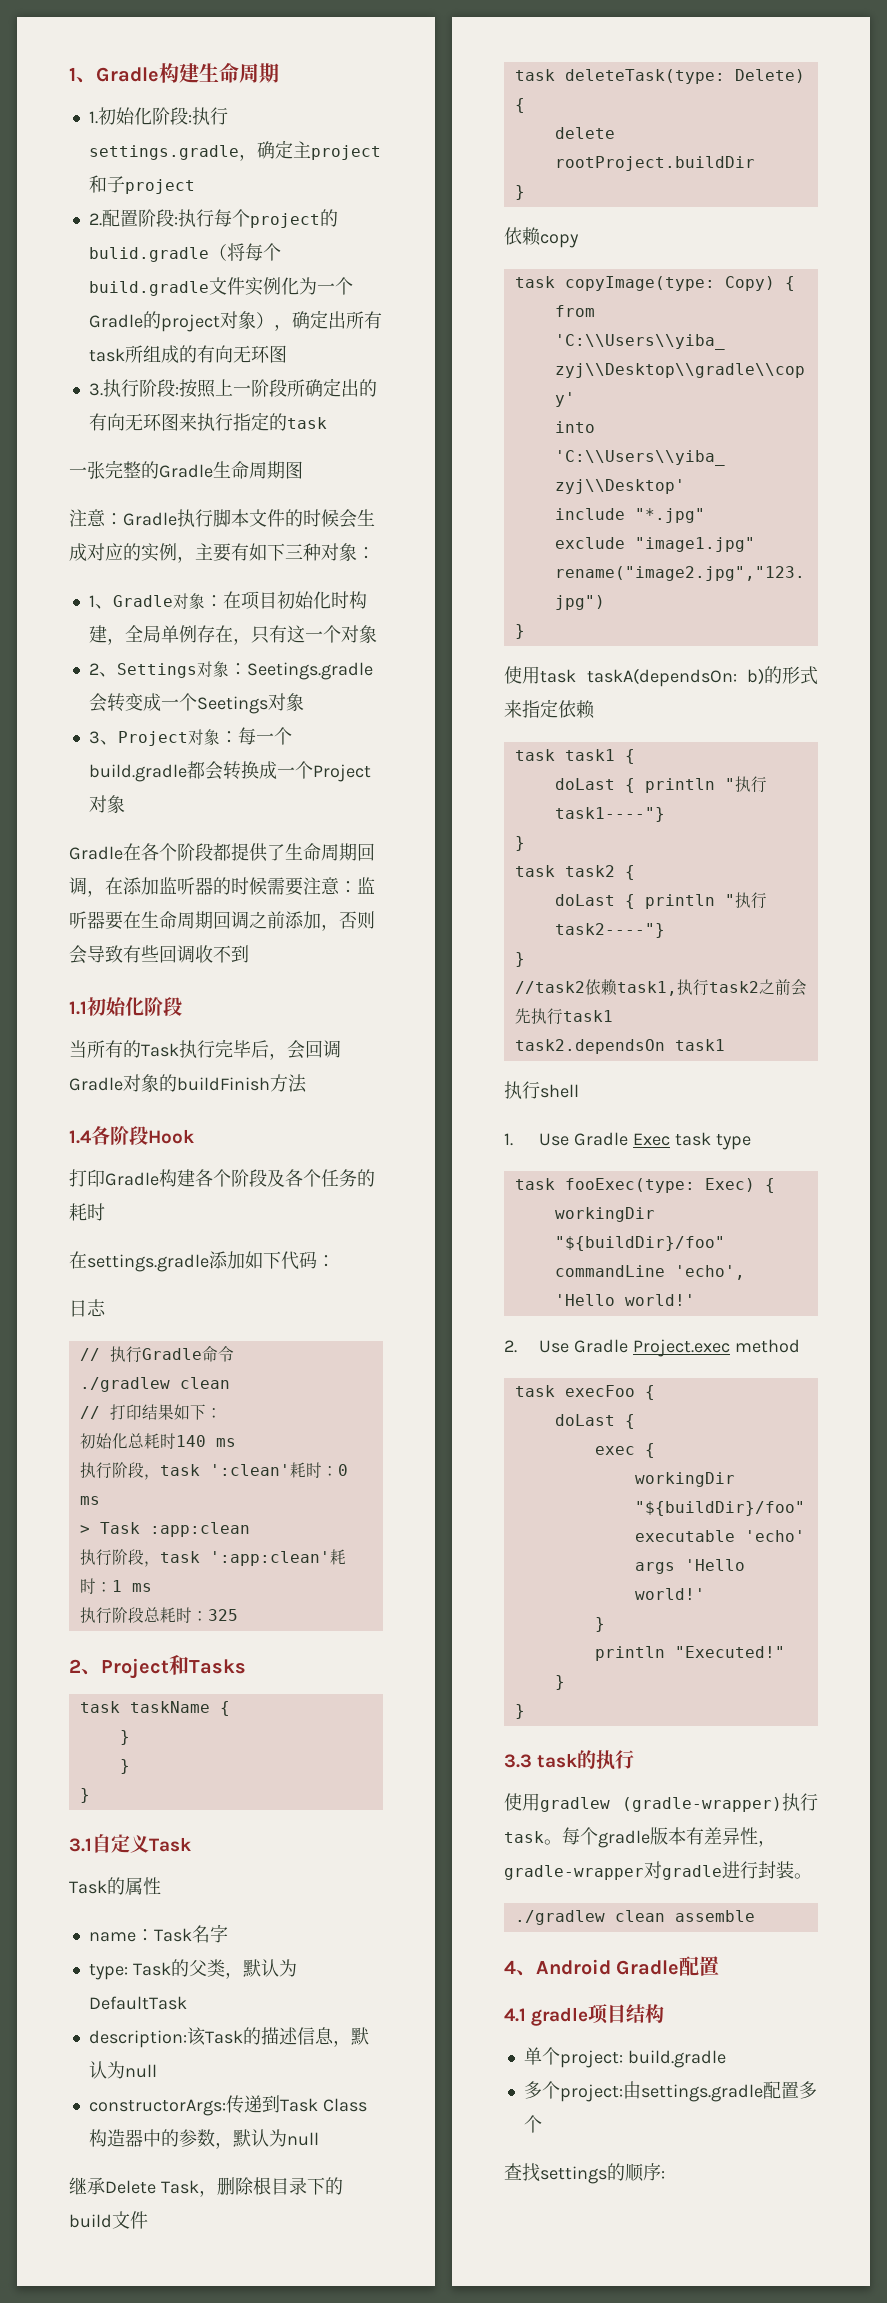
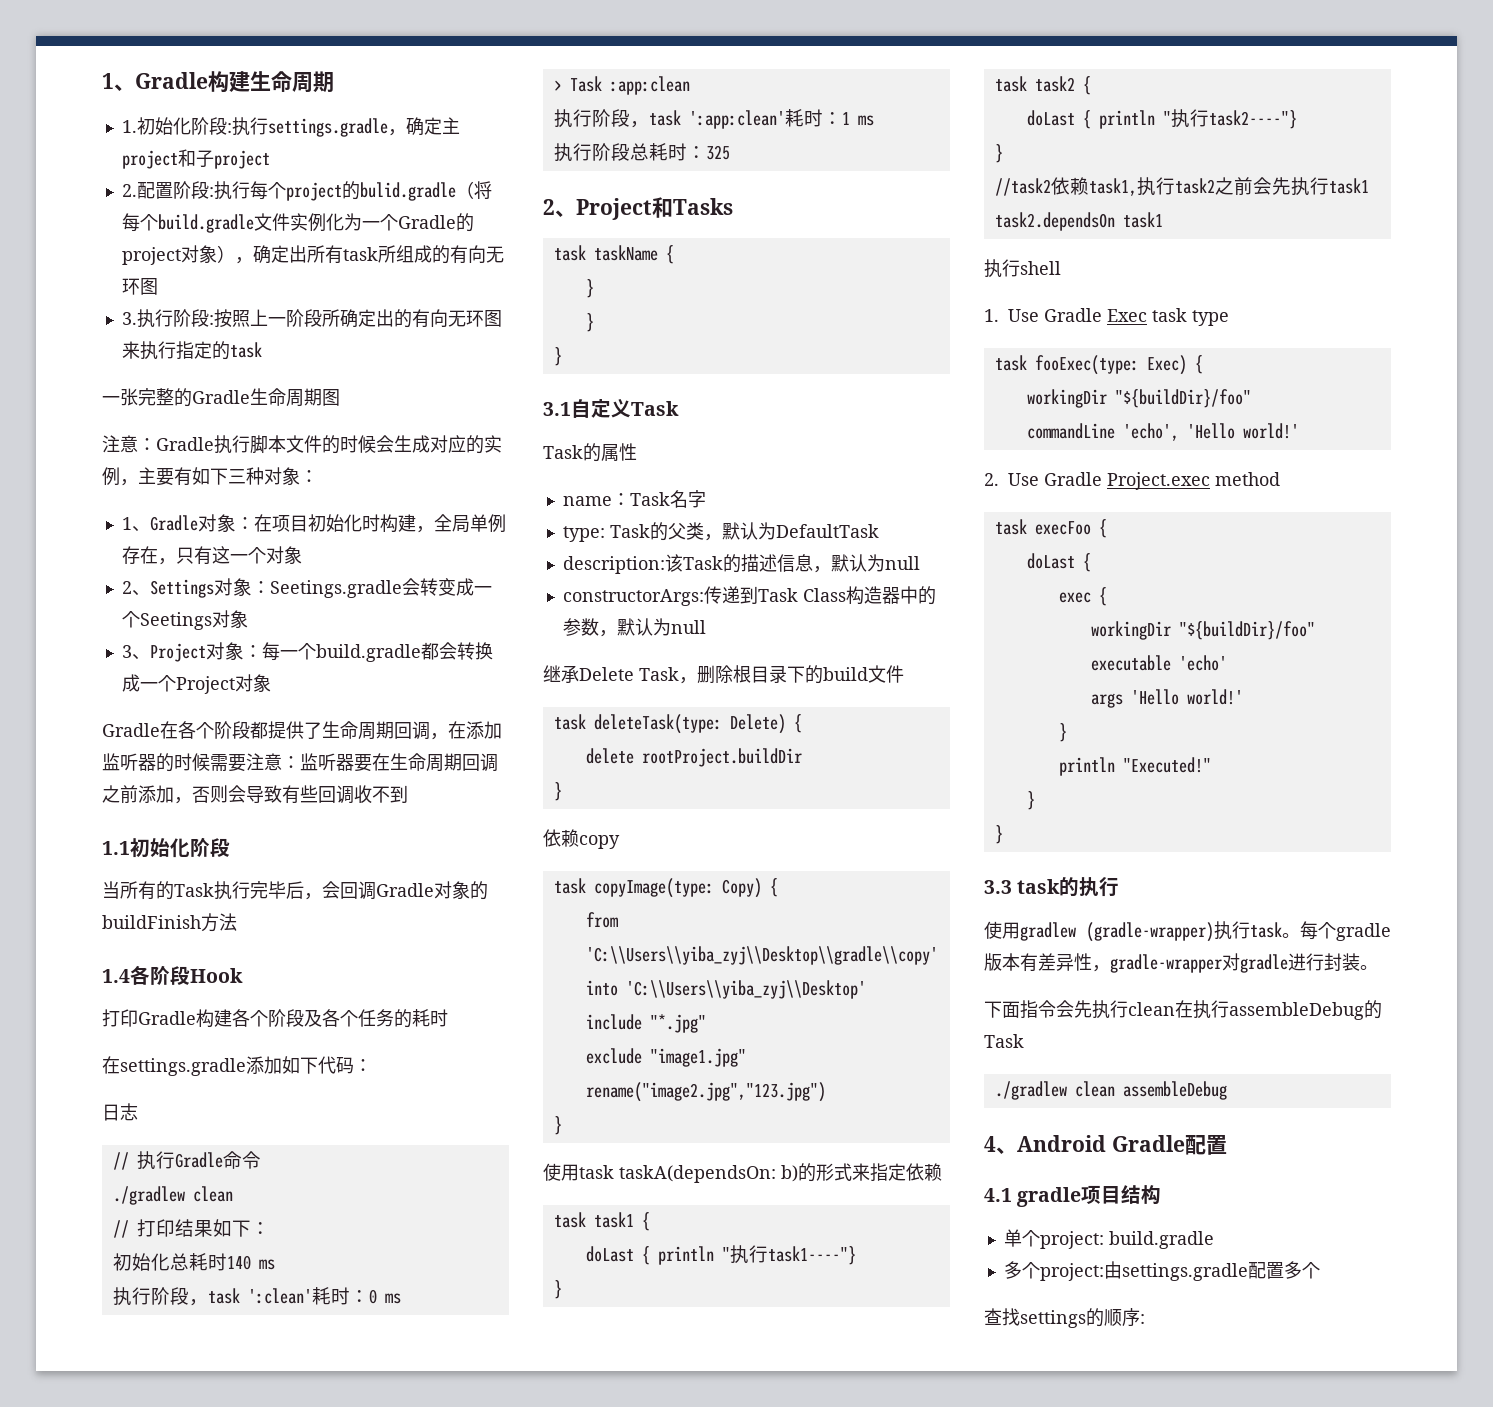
- ./gradlew clean assemble
+ 下面指令会先执行clean在执行assembleDebug的Task
+ ./gradlew clean assembleDebug

